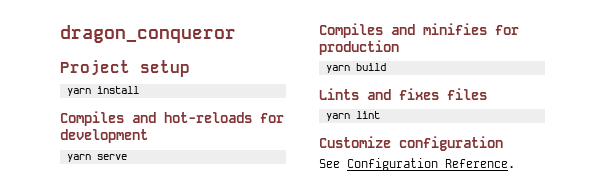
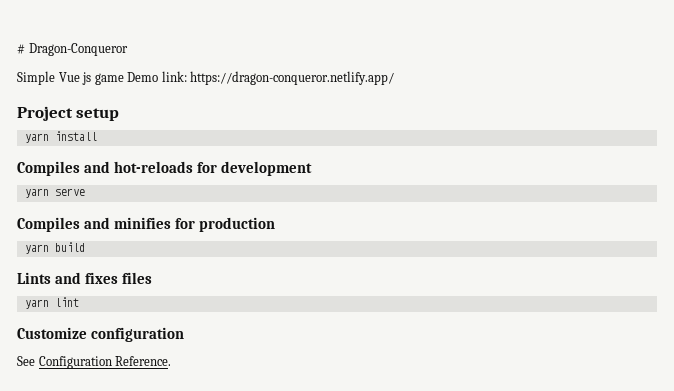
- dragon_conqueror
+ # Dragon-Conqueror
+ Simple Vue js game Demo link: https://dragon-conqueror.netlify.app/

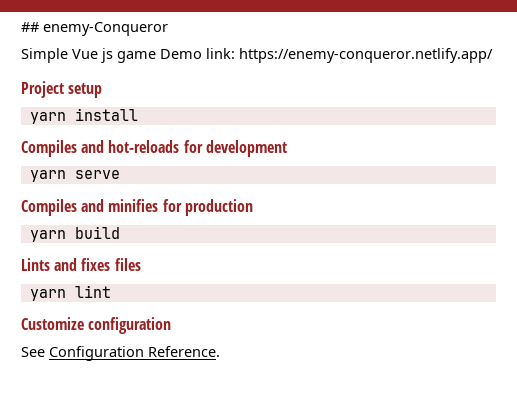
- # Dragon-Conqueror
+ ## enemy-Conqueror
- Simple Vue js game Demo link: https://dragon-conqueror.netlify.app/
+ Simple Vue js game Demo link: https://enemy-conqueror.netlify.app/

